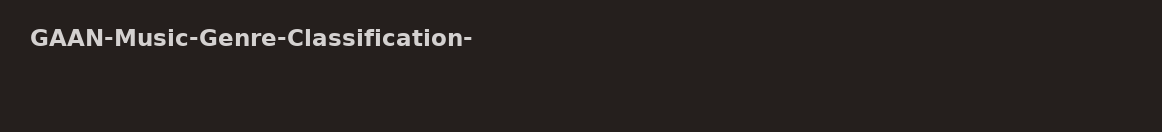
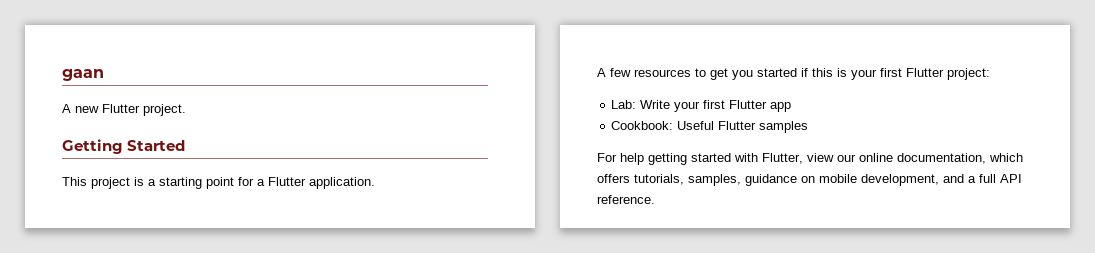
- GAAN-Music-Genre-Classification-
+ gaan
+ A new Flutter project.
+ Getting Started
+ This project is a starting point for a Flutter application.
+ A few resources to get you started if this is your first Flutter project:
+ Lab: Write your first Flutter app
+ Cookbook: Useful Flutter samples
+ For help getting started with Flutter, view our online documentation, which offers tutorials, samples, guidance on mobile development, and a full API reference.

